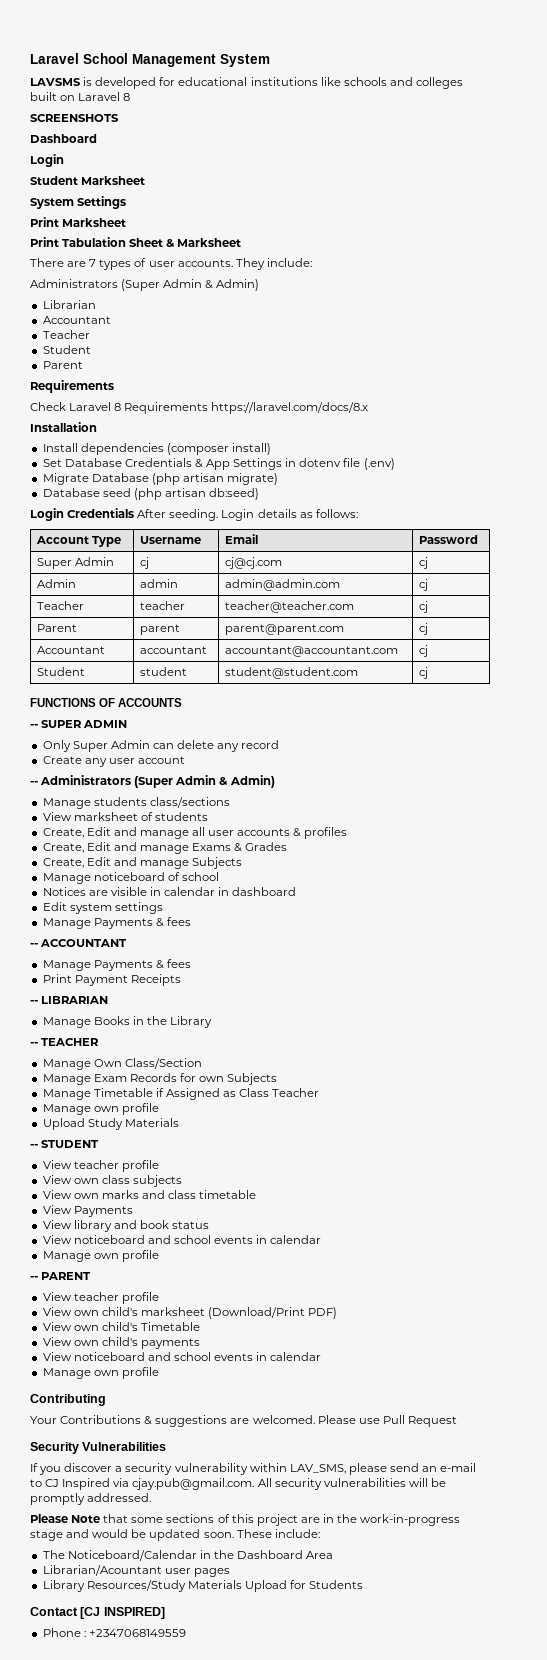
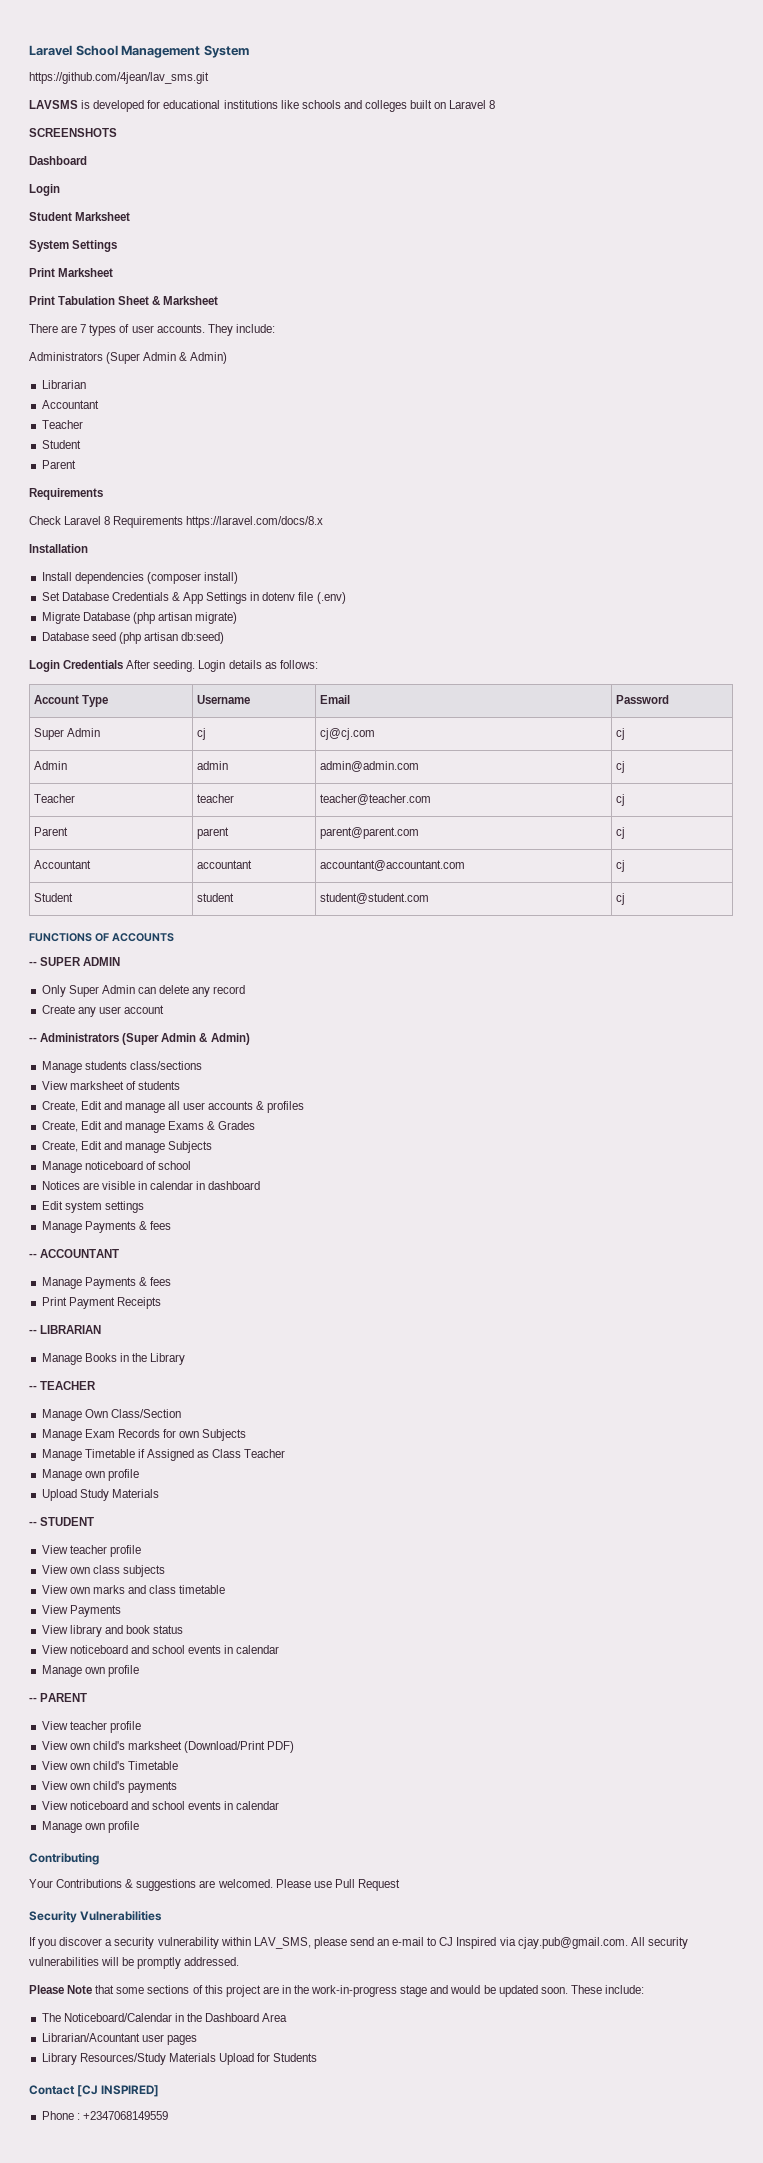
+ https://github.com/4jean/lav_sms.git

